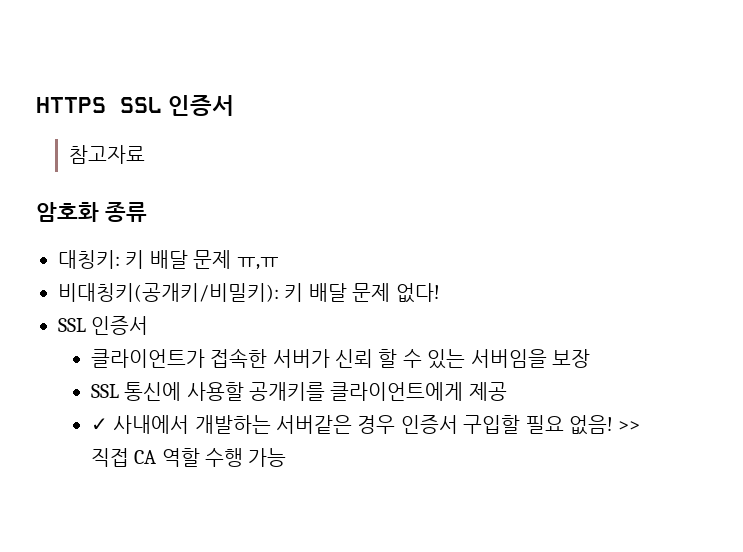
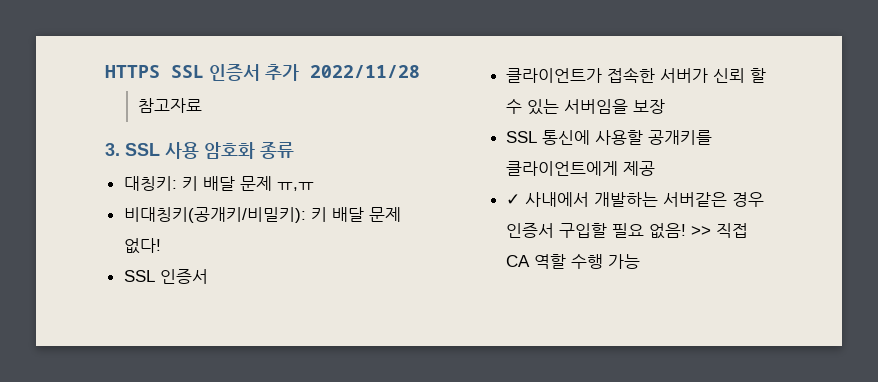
- HTTPS SSL 인증서
+ HTTPS SSL 인증서 추가 2022/11/28
- 암호화 종류
+ 3. SSL 사용 암호화 종류

